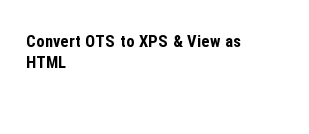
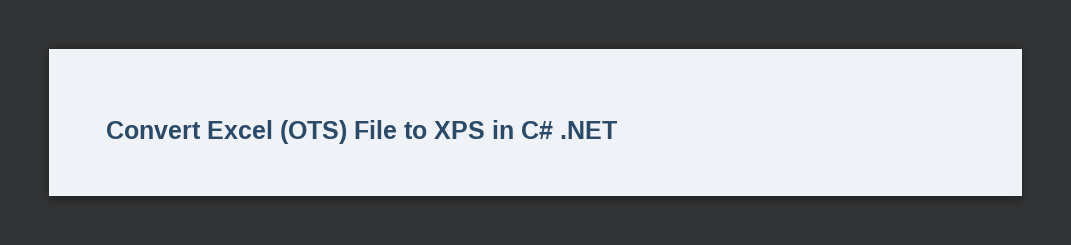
- Convert OTS to XPS & View as HTML
+ Convert Excel (OTS) File to XPS in C# .NET

